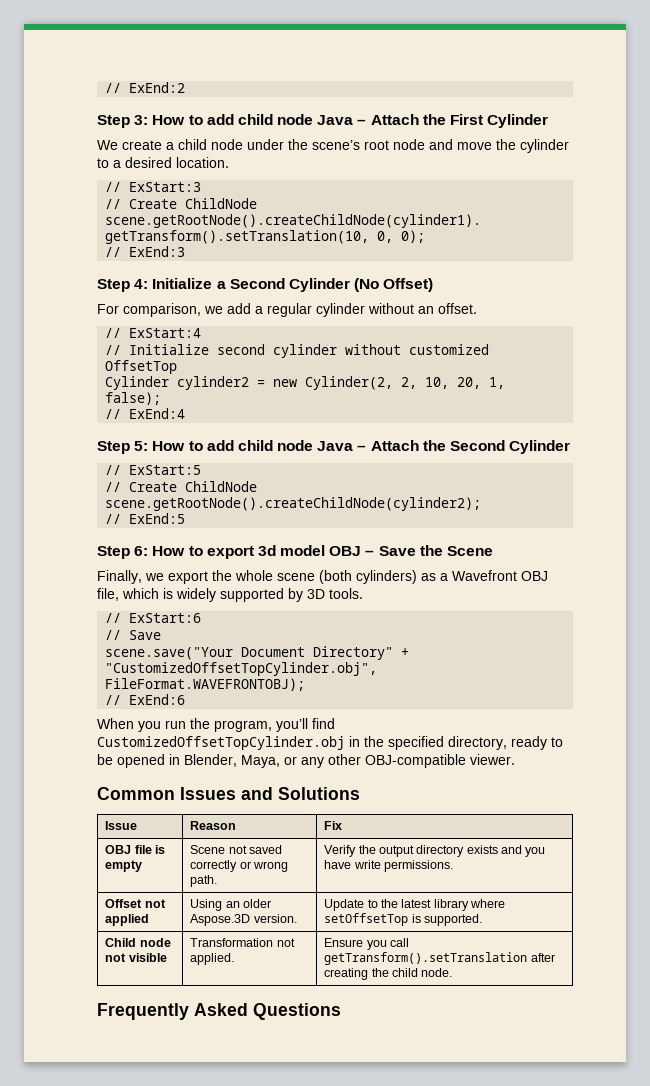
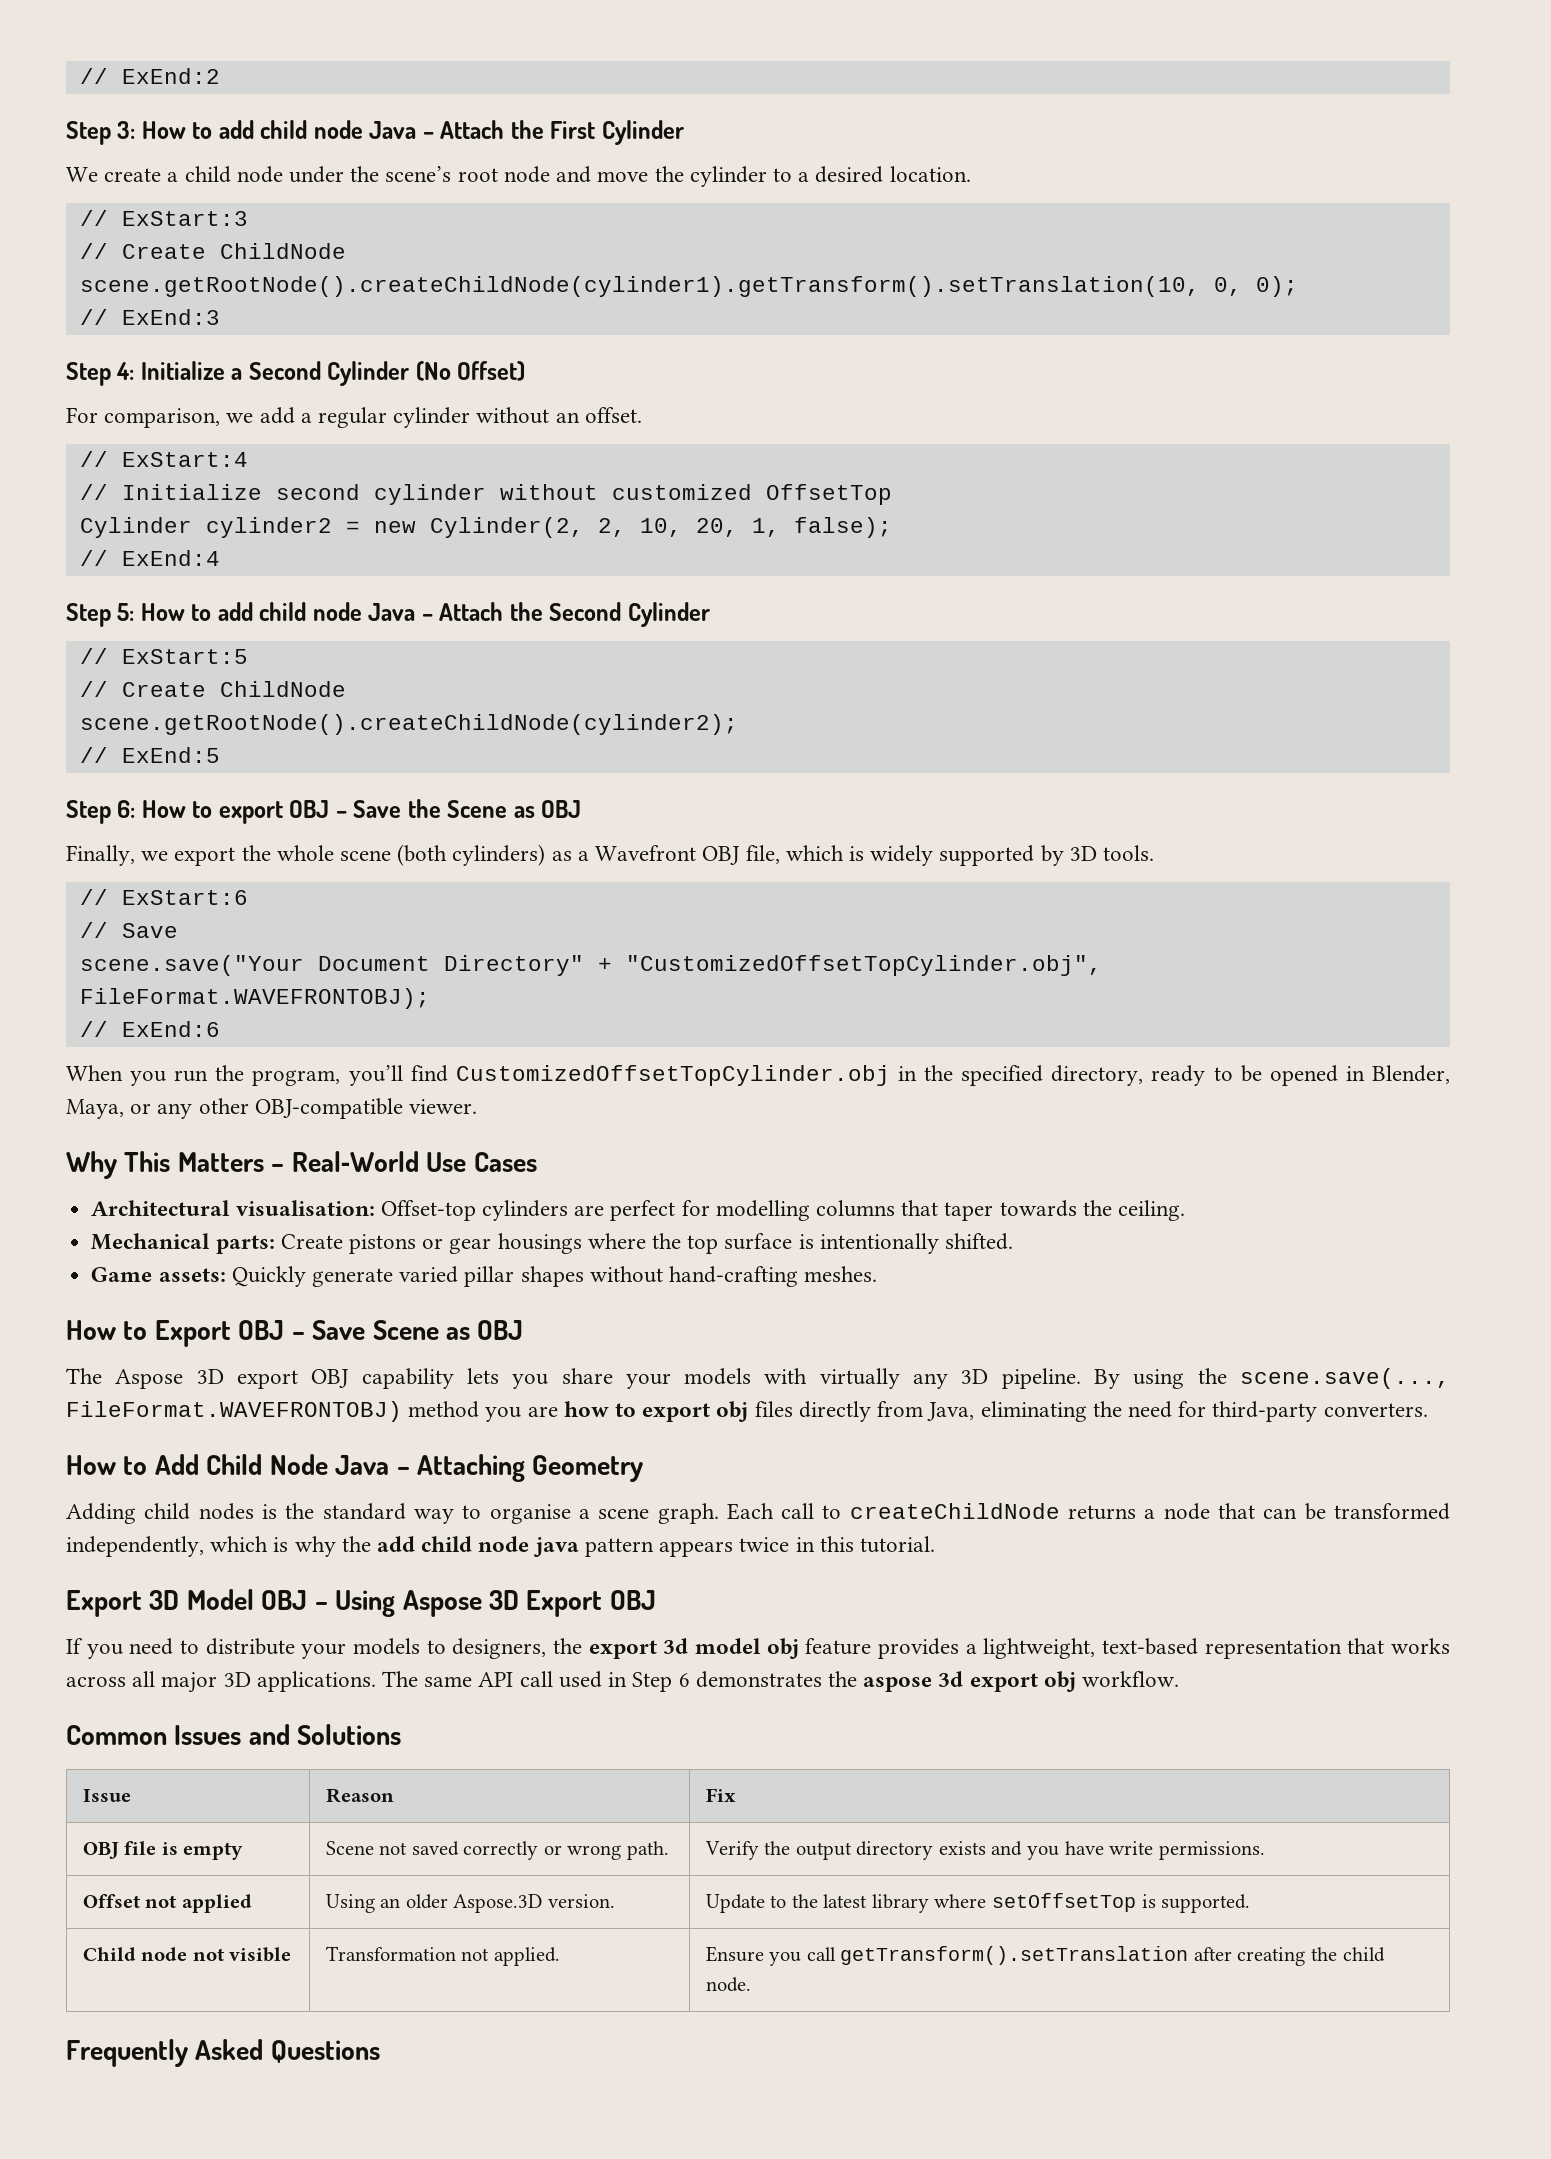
- Step 6: How to export 3d model OBJ – Save the Scene
+ Step 6: How to export OBJ – Save the Scene as OBJ
+ Why This Matters – Real‑World Use Cases
+ Architectural visualisation: Offset‑top cylinders are perfect for modelling columns that taper towards the ceiling.
+ Mechanical parts: Create pistons or gear housings where the top surface is intentionally shifted.
+ Game assets: Quickly generate varied pillar shapes without hand‑crafting meshes.
+ How to Export OBJ – Save Scene as OBJ
+ The Aspose 3D export OBJ capability lets you share your models with virtually any 3D pipeline. By using the scene.save(..., FileFormat.WAVEFRONTOBJ) method you are how to export obj files directly from Java, eliminating the need for third‑party converters.
+ How to Add Child Node Java – Attaching Geometry
+ Adding child nodes is the standard way to organise a scene graph. Each call to createChildNode returns a node that can be transformed independently, which is why the add child node java pattern appears twice in this tutorial.
+ Export 3D Model OBJ – Using Aspose 3D Export OBJ
+ If you need to distribute your models to designers, the export 3d model obj feature provides a lightweight, text‑based representation that works across all major 3D applications. The same API call used in Step 6 demonstrates the aspose 3d export obj workflow.

